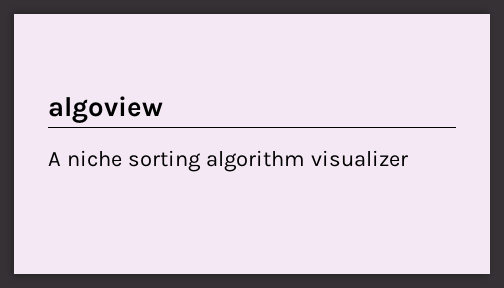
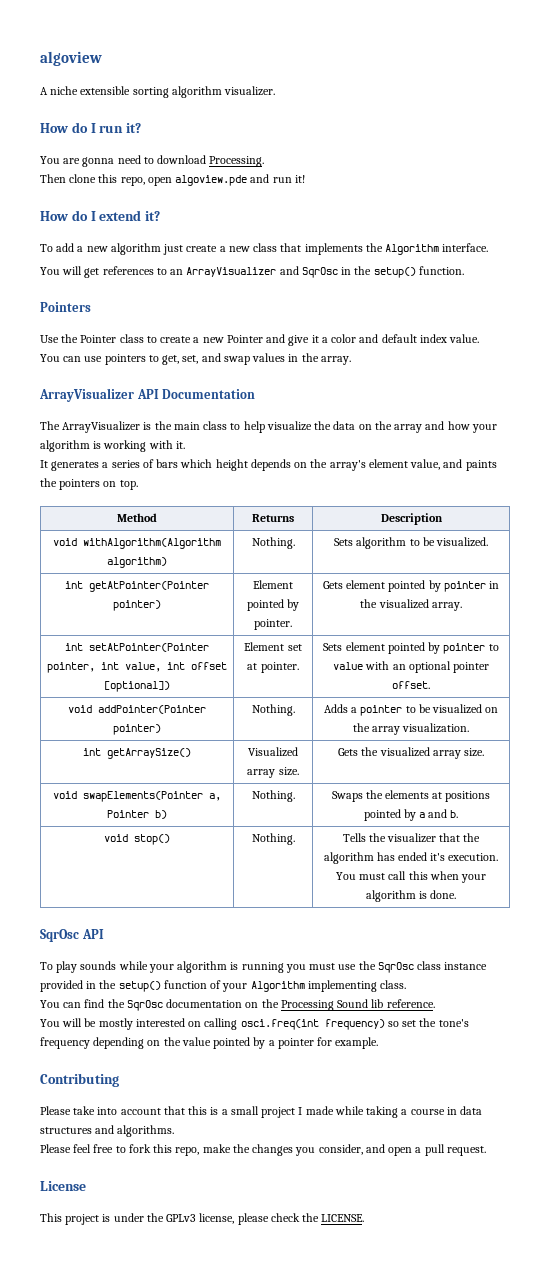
- A niche sorting algorithm visualizer
+ A niche extensible sorting algorithm visualizer.
+ How do I run it?
+ You are gonna need to download Processing.
+ Then clone this repo, open algoview.pde and run it!
+ How do I extend it?
+ To add a new algorithm just create a new class that implements the Algorithm interface.
+ You will get references to an ArrayVisualizer and SqrOsc in the setup() function.
+ Pointers
+ Use the Pointer class to create a new Pointer and give it a color and default index value.
+ You can use pointers to get, set, and swap values in the array.
+ ArrayVisualizer API Documentation
+ The ArrayVisualizer is the main class to help visualize the data on the array and how your algorithm is working with it.
+ It generates a series of bars which height depends on the array's element value, and paints the pointers on top.
+ Method | Returns | Description
+ void withAlgorithm(Algorithm algorithm) | Nothing. | Sets algorithm to be visualized.
+ int getAtPointer(Pointer pointer) | Element pointed by pointer. | Gets element pointed by pointer in the visualized array.
+ int setAtPointer(Pointer pointer, int value, int offset [optional]) | Element set at pointer. | Sets element pointed by pointer to value with an optional pointer offset.
+ void addPointer(Pointer pointer) | Nothing. | Adds a pointer to be visualized on the array visualization.
+ int getArraySize() | Visualized array size. | Gets the visualized array size.
+ void swapElements(Pointer a, Pointer b) | Nothing. | Swaps the elements at positions pointed by a and b.
+ void stop() | Nothing. | Tells the visualizer that the algorithm has ended it's execution. You must call this when your algorithm is done.
+ SqrOsc API
+ To play sounds while your algorithm is running you must use the SqrOsc class instance provided in the setup() function of your Algorithm implementing class.
+ You can find the SqrOsc documentation on the Processing Sound lib reference.
+ You will be mostly interested on calling osci.freq(int frequency) so set the tone's frequency depending on the value pointed by a pointer for example.
+ Contributing
+ Please take into account that this is a small project I made while taking a course in data structures and algorithms.
+ Please feel free to fork this repo, make the changes you consider, and open a pull request.
+ License
+ This project is under the GPLv3 license, please check the LICENSE.

